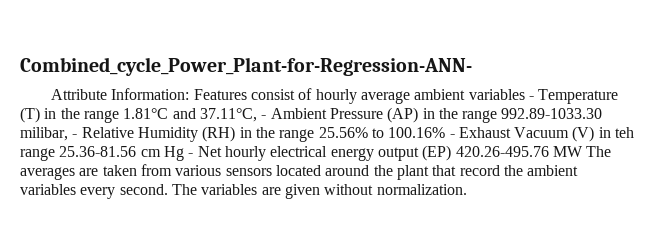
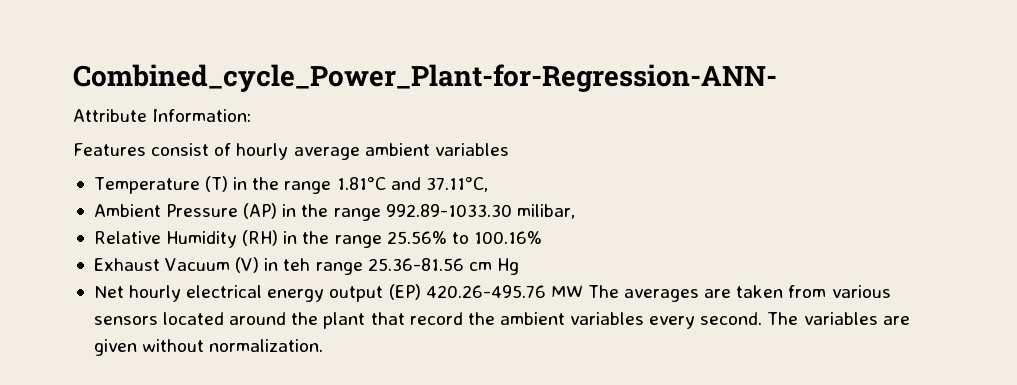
- Attribute Information: Features consist of hourly average ambient variables - Temperature (T) in the range 1.81°C and 37.11°C, - Ambient Pressure (AP) in the range 992.89-1033.30 milibar, - Relative Humidity (RH) in the range 25.56% to 100.16% - Exhaust Vacuum (V) in teh range 25.36-81.56 cm Hg - Net hourly electrical energy output (EP) 420.26-495.76 MW The averages are taken from various sensors located around the plant that record the ambient variables every second.
+ Attribute Information:
+ Features consist of hourly average ambient variables
+ Temperature (T) in the range 1.81°C and 37.11°C,
+ Ambient Pressure (AP) in the range 992.89-1033.30 milibar,
+ Relative Humidity (RH) in the range 25.56% to 100.16%
+ Exhaust Vacuum (V) in teh range 25.36-81.56 cm Hg
+ Net hourly electrical energy output (EP) 420.26-495.76 MW The averages are taken from various sensors located around the plant that record the ambient variables every second.

